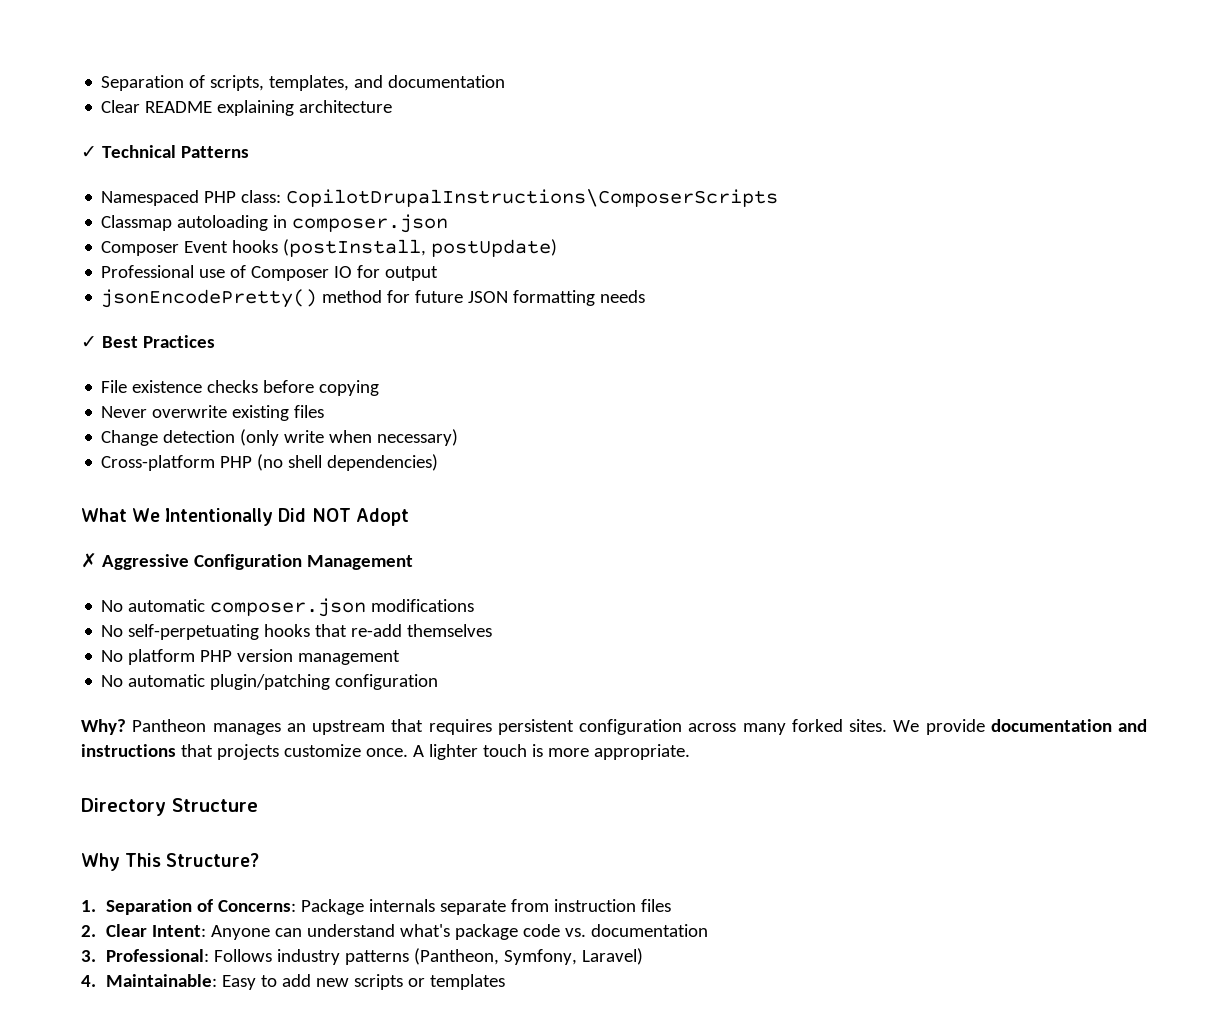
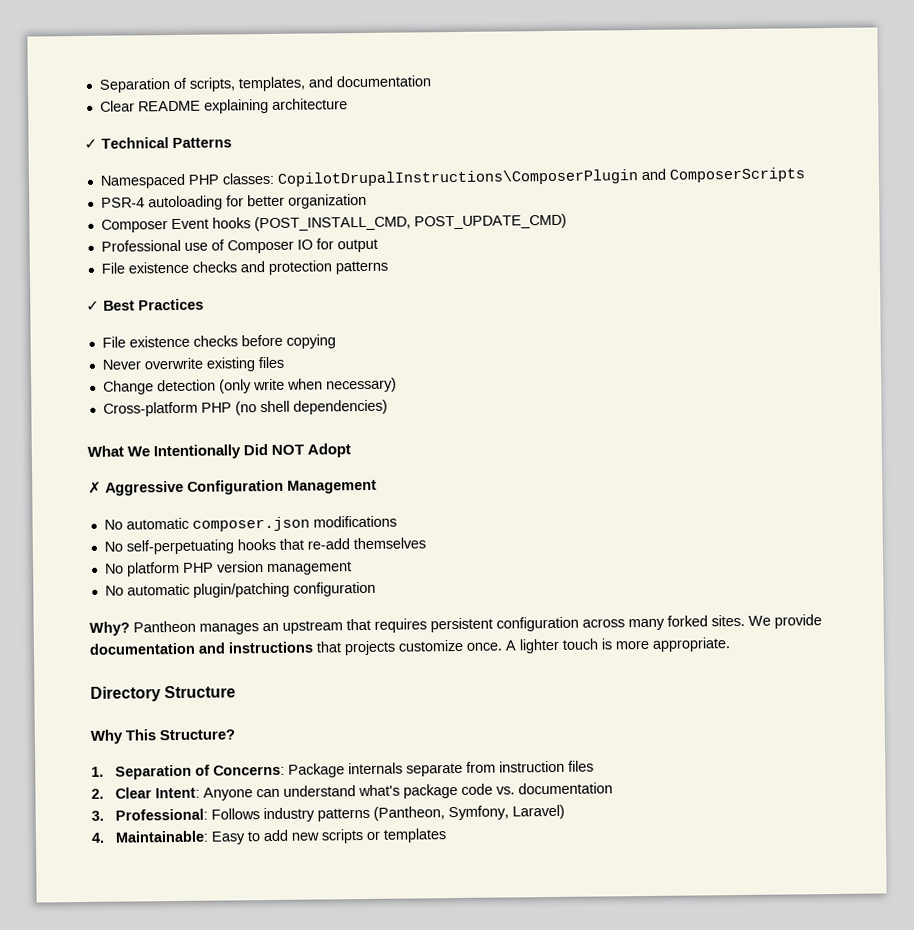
- Namespaced PHP class: CopilotDrupalInstructions\ComposerScripts
- Classmap autoloading in composer.json
+ Namespaced PHP classes: CopilotDrupalInstructions\ComposerPlugin and ComposerScripts
+ PSR-4 autoloading for better organization
- Composer Event hooks (postInstall, postUpdate)
+ Composer Event hooks (POST_INSTALL_CMD, POST_UPDATE_CMD)
- jsonEncodePretty() method for future JSON formatting needs
+ File existence checks and protection patterns

